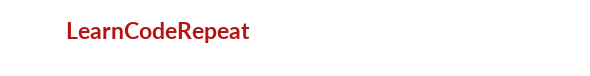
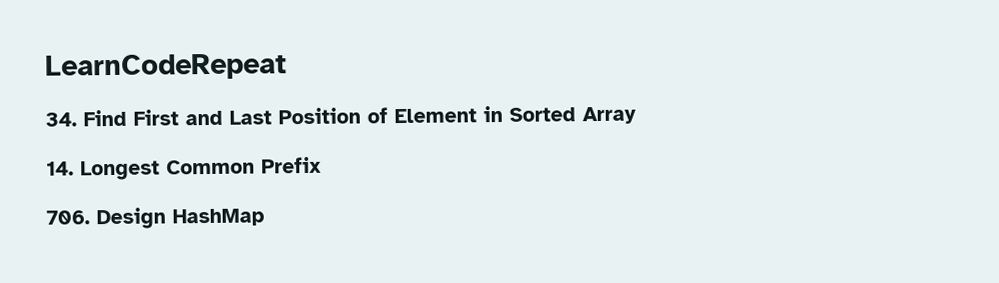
+ 34. Find First and Last Position of Element in Sorted Array
+ 14. Longest Common Prefix
+ 706. Design HashMap

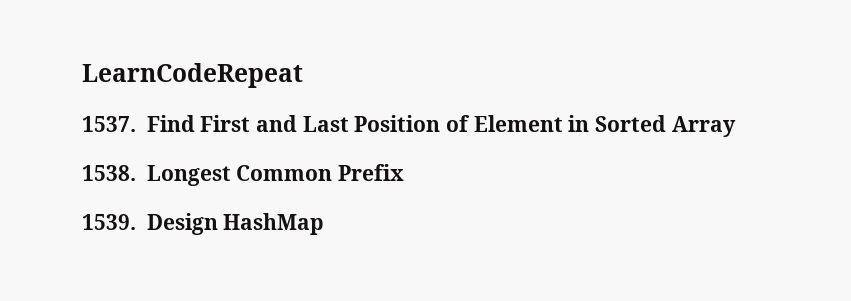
- 34. Find First and Last Position of Element in Sorted Array
+ 1537. Find First and Last Position of Element in Sorted Array
- 14. Longest Common Prefix
+ 1538. Longest Common Prefix
- 706. Design HashMap
+ 1539. Design HashMap

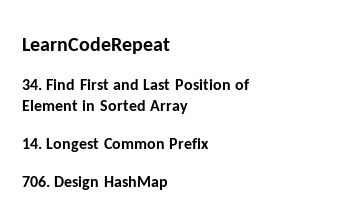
- 1537. Find First and Last Position of Element in Sorted Array
+ 34. Find First and Last Position of Element in Sorted Array
- 1538. Longest Common Prefix
+ 14. Longest Common Prefix
- 1539. Design HashMap
+ 706. Design HashMap

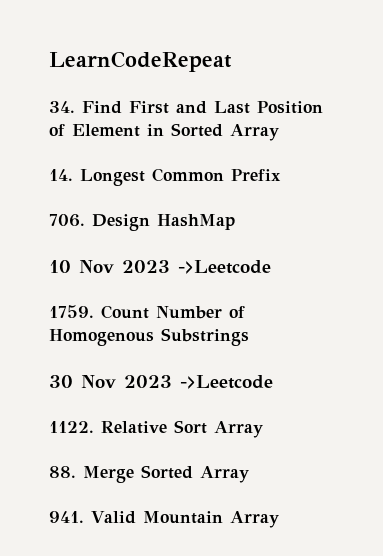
+ 10 Nov 2023 ->Leetcode
+ 1759. Count Number of Homogenous Substrings
+ 30 Nov 2023 ->Leetcode
+ 1122. Relative Sort Array
+ 88. Merge Sorted Array
+ 941. Valid Mountain Array

